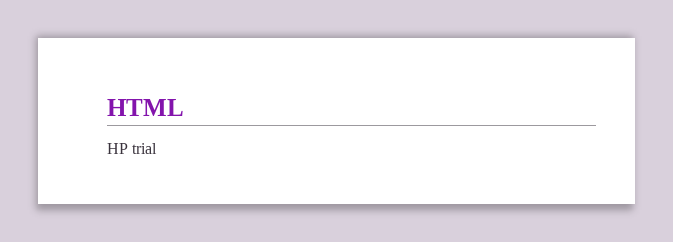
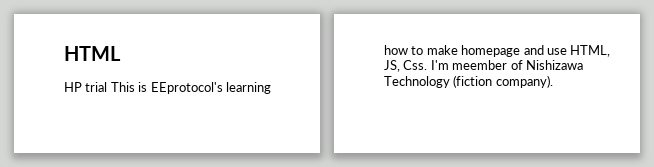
- HP trial
+ HP trial This is EEprotocol's learning how to make homepage and use HTML, JS, Css. I'm meember of Nishizawa Technology (fiction company).

